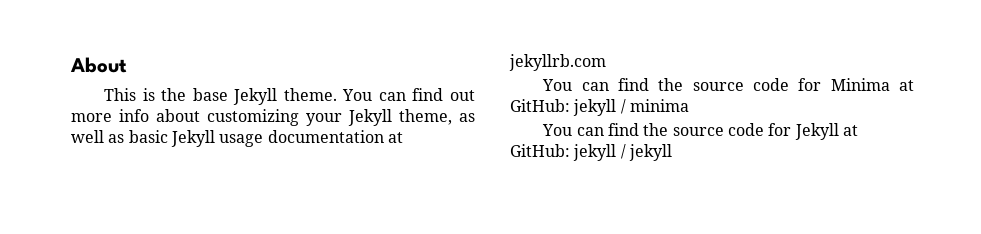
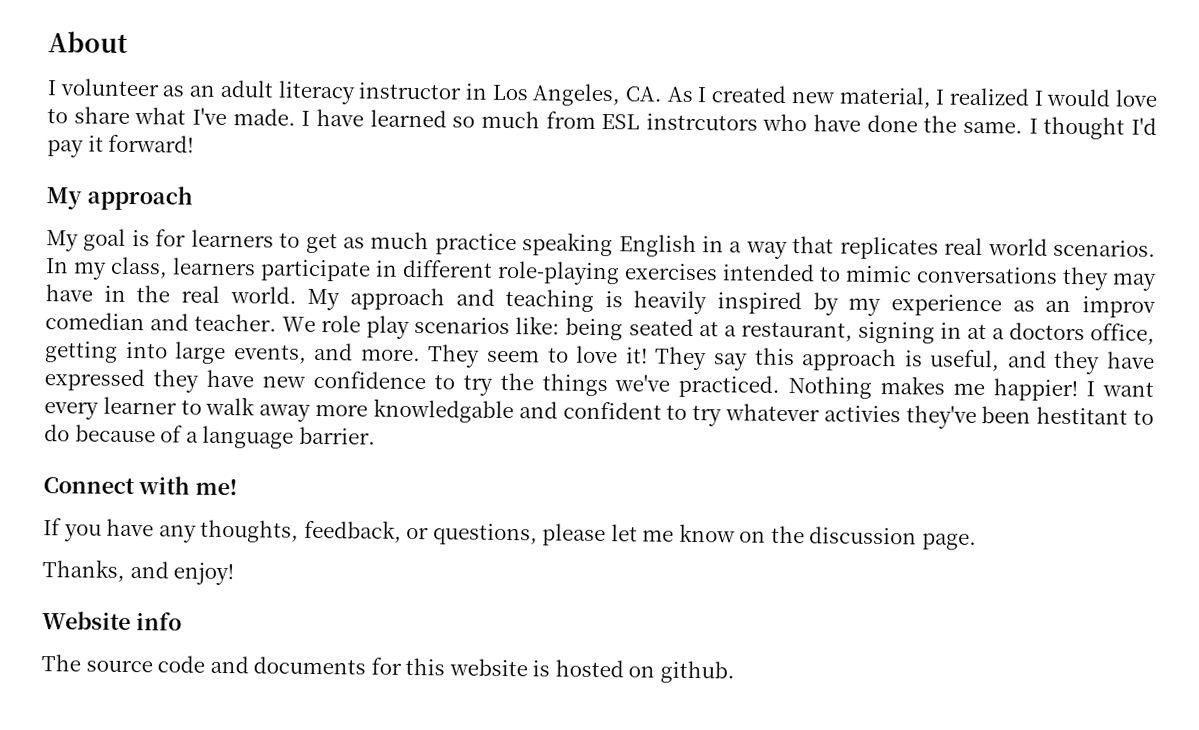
- This is the base Jekyll theme. You can find out more info about customizing your Jekyll theme, as well as basic Jekyll usage documentation at jekyllrb.com
- You can find the source code for Minima at GitHub: jekyll / minima
- You can find the source code for Jekyll at GitHub: jekyll / jekyll
+ I volunteer as an adult literacy instructor in Los Angeles, CA. As I created new material, I realized I would love to share what I've made. I have learned so much from ESL instrcutors who have done the same. I thought I'd pay it forward!
+ My approach
+ My goal is for learners to get as much practice speaking English in a way that replicates real world scenarios. In my class, learners participate in different role-playing exercises intended to mimic conversations they may have in the real world. My approach and teaching is heavily inspired by my experience as an improv comedian and teacher. We role play scenarios like: being seated at a restaurant, signing in at a doctors office, getting into large events, and more. They seem to love it! They say this approach is useful, and they have expressed they have new confidence to try the things we've practiced. Nothing makes me happier! I want every learner to walk away more knowledgable and confident to try whatever activies they've been hestitant to do because of a language barrier.
+ Connect with me!
+ If you have any thoughts, feedback, or questions, please let me know on the discussion page.
+ Thanks, and enjoy!
+ Website info
+ The source code and documents for this website is hosted on github.

